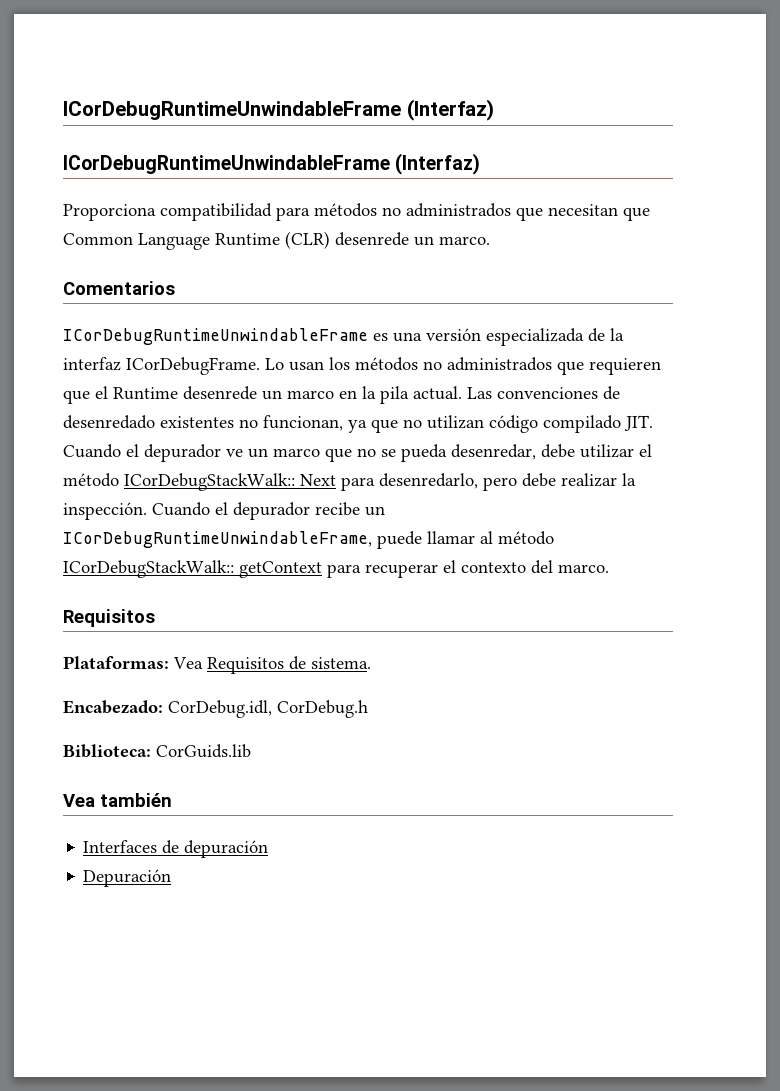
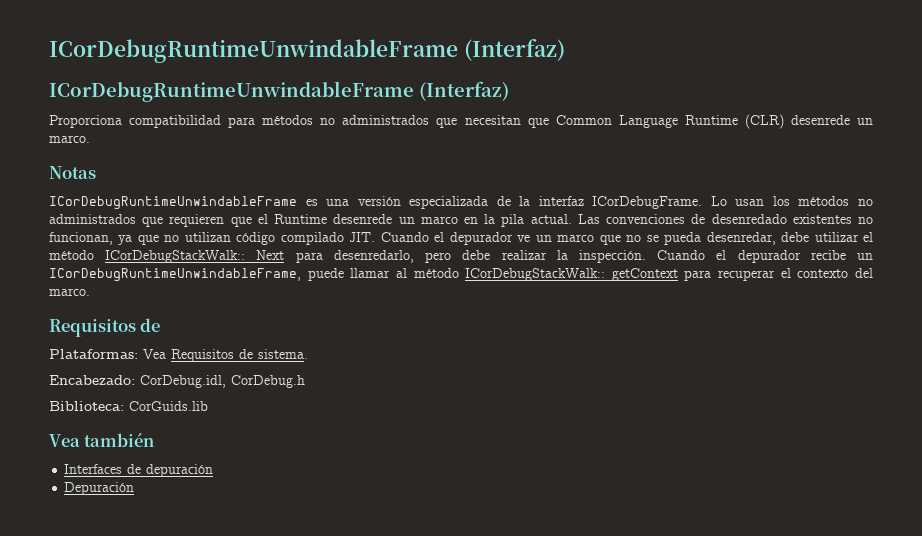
- Comentarios
+ Notas
  Cuando el depurador recibe un ICorDebugRuntimeUnwindableFrame, puede llamar al método ICorDebugStackWalk:: getContext para recuperar el contexto del marco.
- Requisitos
+ Requisitos de

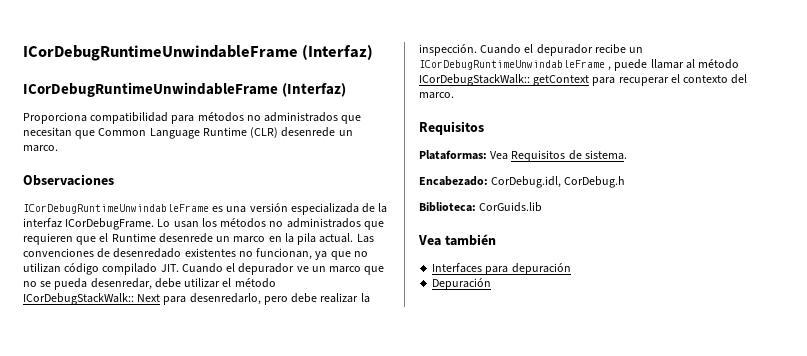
- Notas
+ Observaciones
- Cuando el depurador recibe un ICorDebugRuntimeUnwindableFrame, puede llamar al método ICorDebugStackWalk:: getContext para recuperar el contexto del marco.
- Requisitos de
+ Cuando el depurador recibe un ICorDebugRuntimeUnwindableFrame , puede llamar al método ICorDebugStackWalk:: getContext para recuperar el contexto del marco.
+ Requisitos
- Interfaces de depuración
+ Interfaces para depuración

